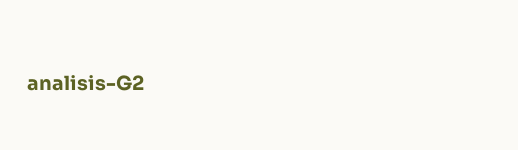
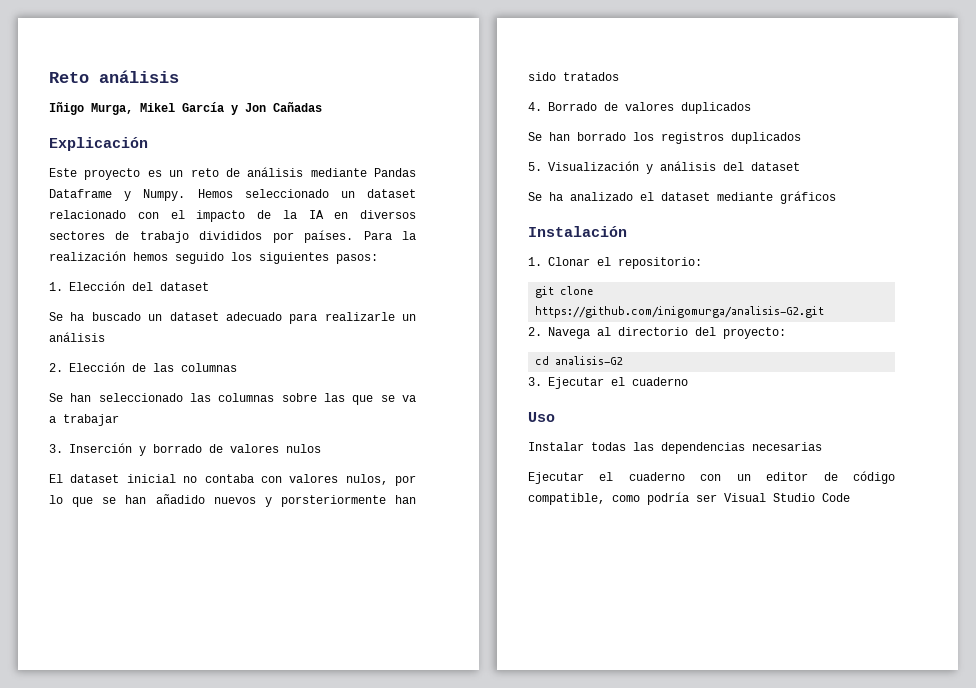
- analisis-G2
+ Reto análisis
+ Iñigo Murga, Mikel García y Jon Cañadas
+ Explicación
+ Este proyecto es un reto de análisis mediante Pandas Dataframe y Numpy. Hemos seleccionado un dataset relacionado con el impacto de la IA en diversos sectores de trabajo divididos por países. Para la realización hemos seguido los siguientes pasos:
+ 1. Elección del dataset
+ Se ha buscado un dataset adecuado para realizarle un análisis
+ 2. Elección de las columnas
+ Se han seleccionado las columnas sobre las que se va a trabajar
+ 3. Inserción y borrado de valores nulos
+ El dataset inicial no contaba con valores nulos, por lo que se han añadido nuevos y porsteriormente han sido tratados
+ 4. Borrado de valores duplicados
+ Se han borrado los registros duplicados
+ 5. Visualización y análisis del dataset
+ Se ha analizado el dataset mediante gráficos
+ Instalación
+ 1. Clonar el repositorio:
+ git clone https://github.com/inigomurga/analisis-G2.git
+ 2. Navega al directorio del proyecto:
+ cd analisis-G2
+ 3. Ejecutar el cuaderno
+ Uso
+ Instalar todas las dependencias necesarias
+ Ejecutar el cuaderno con un editor de código compatible, como podría ser Visual Studio Code

